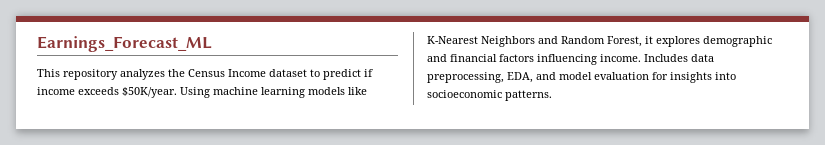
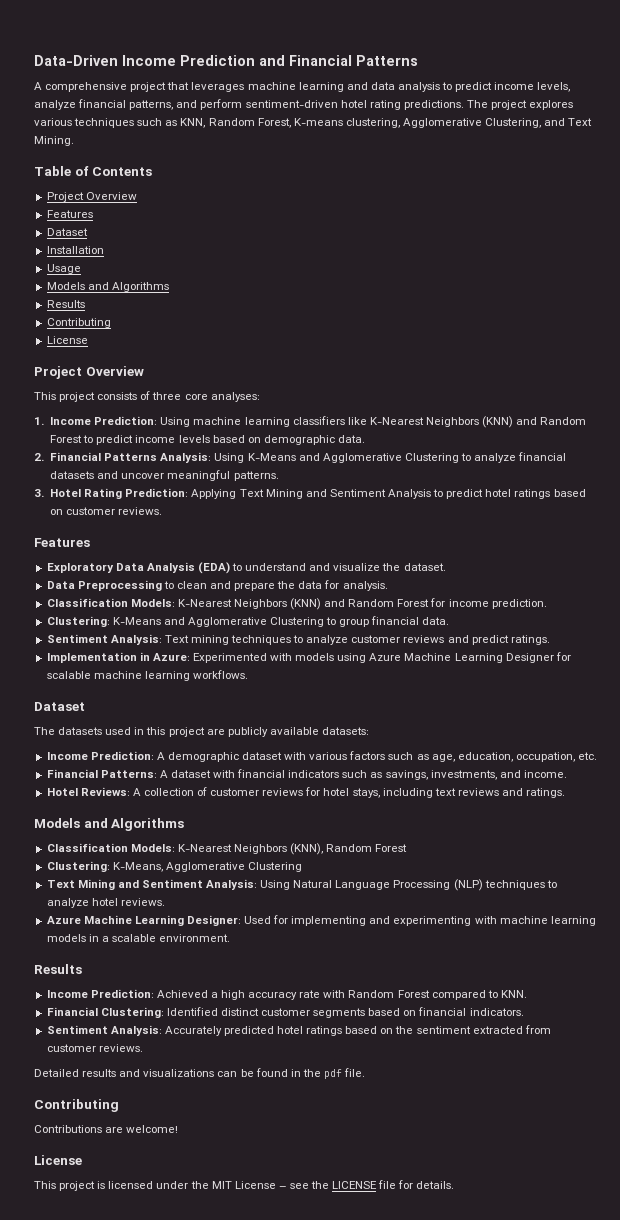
- Earnings_Forecast_ML
- This repository analyzes the Census Income dataset to predict if income exceeds $50K/year. Using machine learning models like K-Nearest Neighbors and Random Forest, it explores demographic and financial factors influencing income. Includes data preprocessing, EDA, and model evaluation for insights into socioeconomic patterns.
+ Data-Driven Income Prediction and Financial Patterns
+ A comprehensive project that leverages machine learning and data analysis to predict income levels, analyze financial patterns, and perform sentiment-driven hotel rating predictions. The project explores various techniques such as KNN, Random Forest, K-means clustering, Agglomerative Clustering, and Text Mining.
+ Table of Contents
+ Project Overview
+ Features
+ Dataset
+ Installation
+ Usage
+ Models and Algorithms
+ Results
+ Contributing
+ License
+ Project Overview
+ This project consists of three core analyses:
+ 1. Income Prediction: Using machine learning classifiers like K-Nearest Neighbors (KNN) and Random Forest to predict income levels based on demographic data.
+ 2. Financial Patterns Analysis: Using K-Means and Agglomerative Clustering to analyze financial datasets and uncover meaningful patterns.
+ 3. Hotel Rating Prediction: Applying Text Mining and Sentiment Analysis to predict hotel ratings based on customer reviews.
+ Features
+ Exploratory Data Analysis (EDA) to understand and visualize the dataset.
+ Data Preprocessing to clean and prepare the data for analysis.
+ Classification Models: K-Nearest Neighbors (KNN) and Random Forest for income prediction.
+ Clustering: K-Means and Agglomerative Clustering to group financial data.
+ Sentiment Analysis: Text mining techniques to analyze customer reviews and predict ratings.
+ Implementation in Azure: Experimented with models using Azure Machine Learning Designer for scalable machine learning workflows.
+ Dataset
+ The datasets used in this project are publicly available datasets:
+ Income Prediction: A demographic dataset with various factors such as age, education, occupation, etc.
+ Financial Patterns: A dataset with financial indicators such as savings, investments, and income.
+ Hotel Reviews: A collection of customer reviews for hotel stays, including text reviews and ratings.
+ Models and Algorithms
+ Classification Models: K-Nearest Neighbors (KNN), Random Forest
+ Clustering: K-Means, Agglomerative Clustering
+ Text Mining and Sentiment Analysis: Using Natural Language Processing (NLP) techniques to analyze hotel reviews.
+ Azure Machine Learning Designer: Used for implementing and experimenting with machine learning models in a scalable environment.
+ Results
+ Income Prediction: Achieved a high accuracy rate with Random Forest compared to KNN.
+ Financial Clustering: Identified distinct customer segments based on financial indicators.
+ Sentiment Analysis: Accurately predicted hotel ratings based on the sentiment extracted from customer reviews.
+ Detailed results and visualizations can be found in the pdf file.
+ Contributing
+ Contributions are welcome!
+ License
+ This project is licensed under the MIT License – see the LICENSE file for details.

